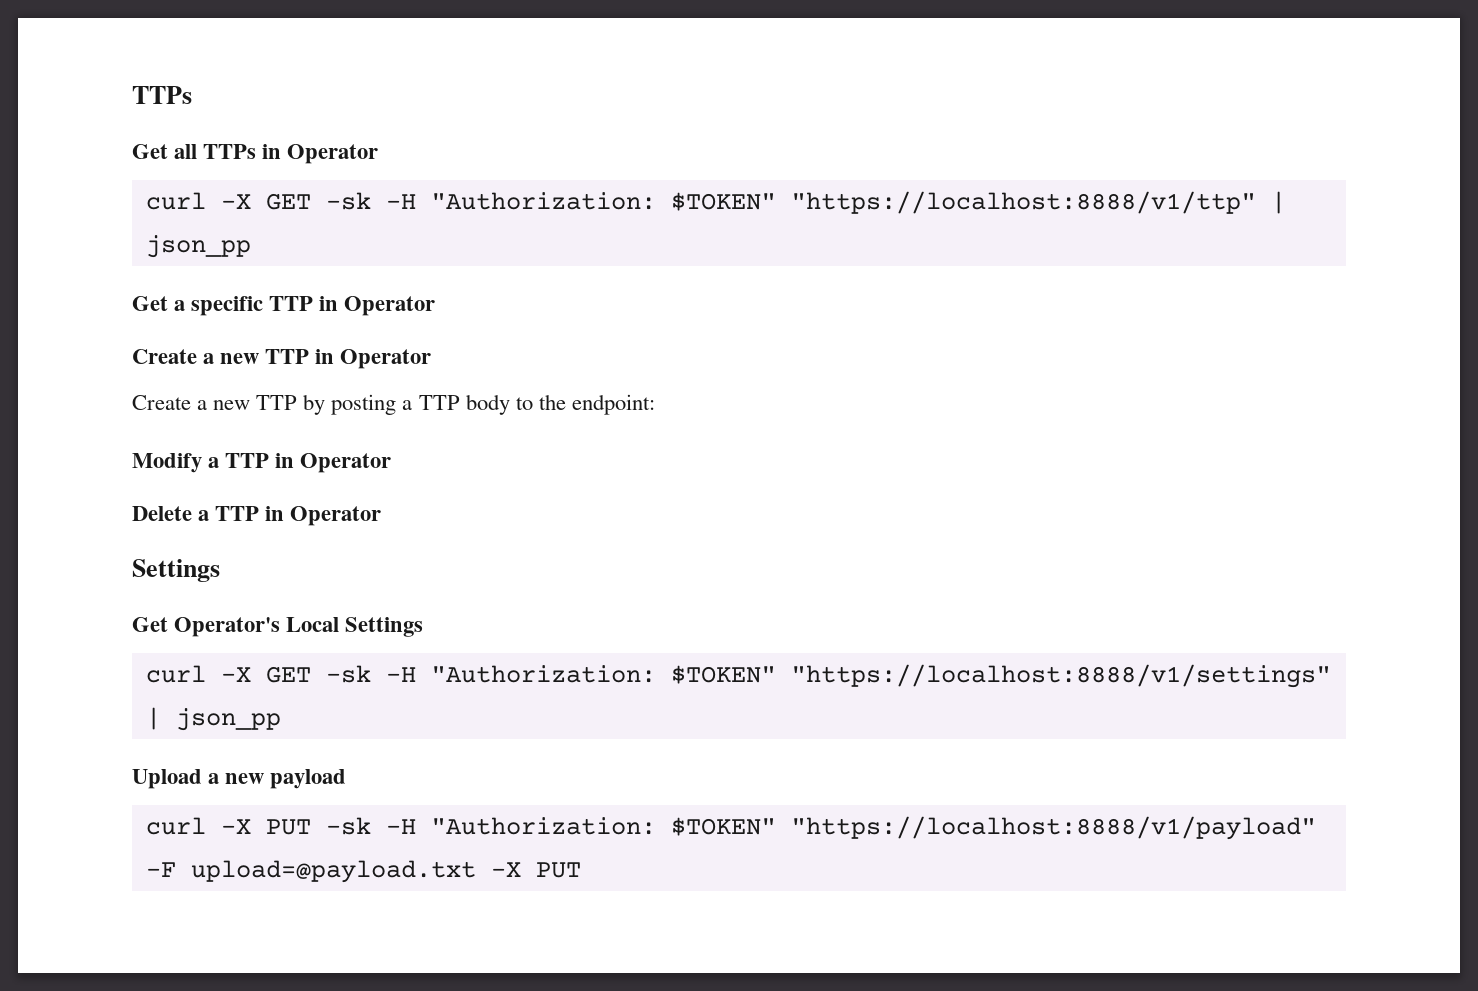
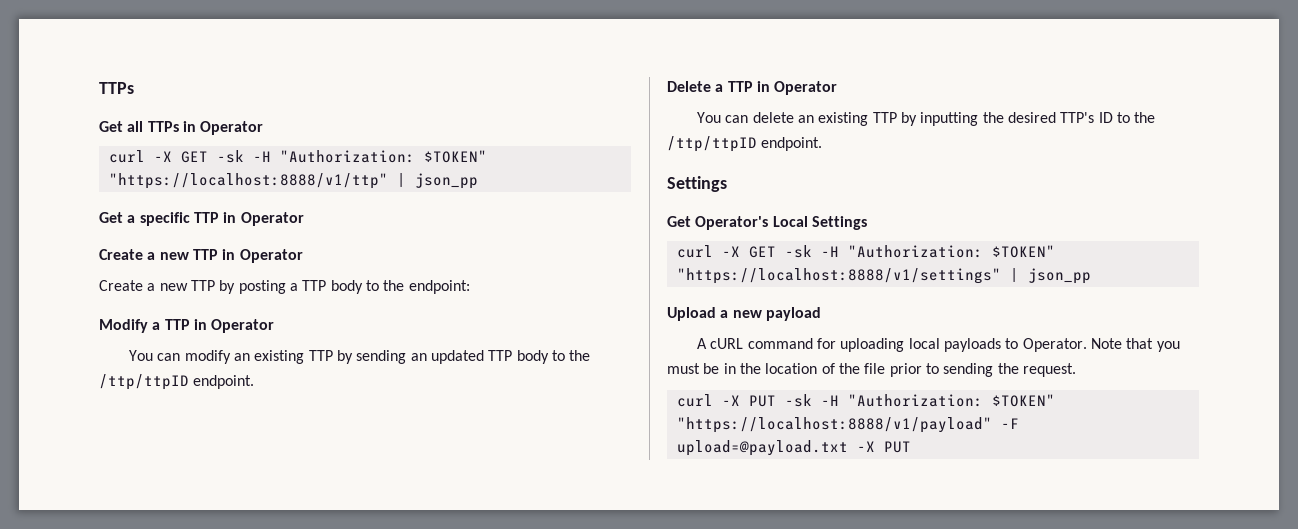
+ You can modify an existing TTP by sending an updated TTP body to the /ttp/ttpID endpoint.
+ You can delete an existing TTP by inputting the desired TTP's ID to the /ttp/ttpID endpoint.
+ A cURL command for uploading local payloads to Operator. Note that you must be in the location of the file prior to sending the request.

